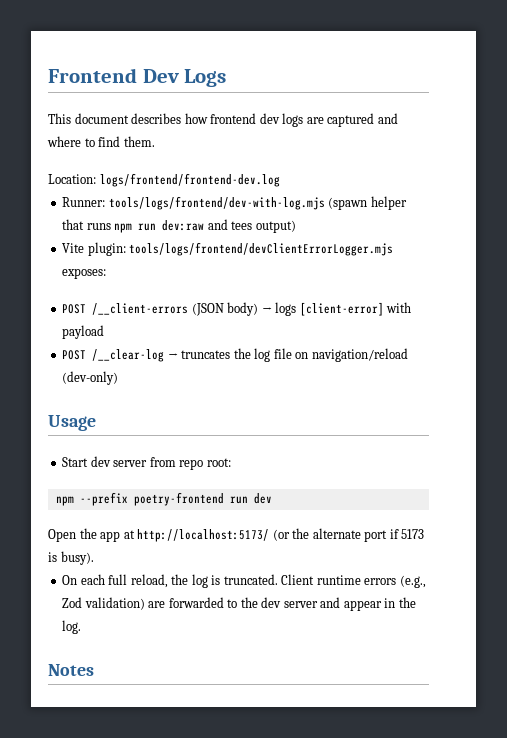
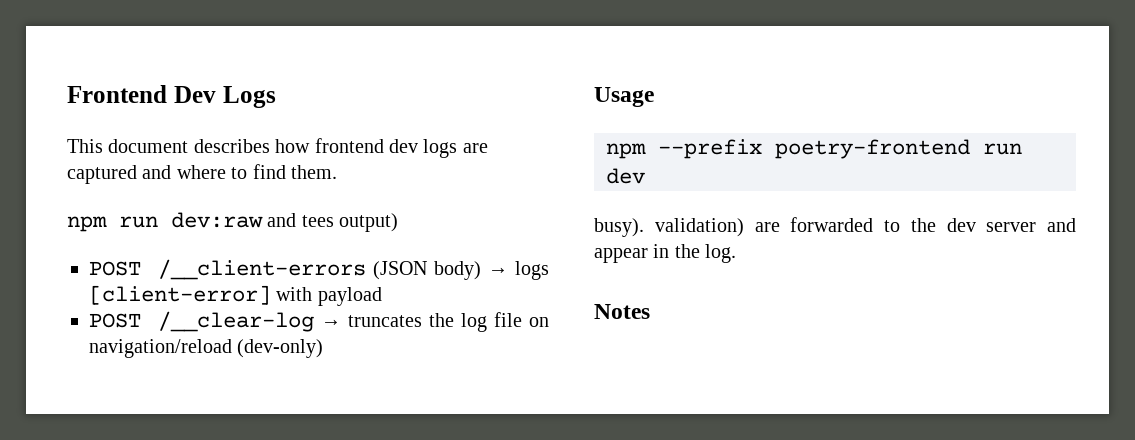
- Location: logs/frontend/frontend-dev.log
- Runner: tools/logs/frontend/dev-with-log.mjs (spawn helper that runs npm run dev:raw and tees output)
+ npm run dev:raw and tees output)
- Vite plugin: tools/logs/frontend/devClientErrorLogger.mjs exposes:
- Start dev server from repo root:
- Open the app at http://localhost:5173/ (or the alternate port if 5173 is busy).
- On each full reload, the log is truncated. Client runtime errors (e.g., Zod validation) are forwarded to the dev server and appear in the log.
+ busy). validation) are forwarded to the dev server and appear in the log.

